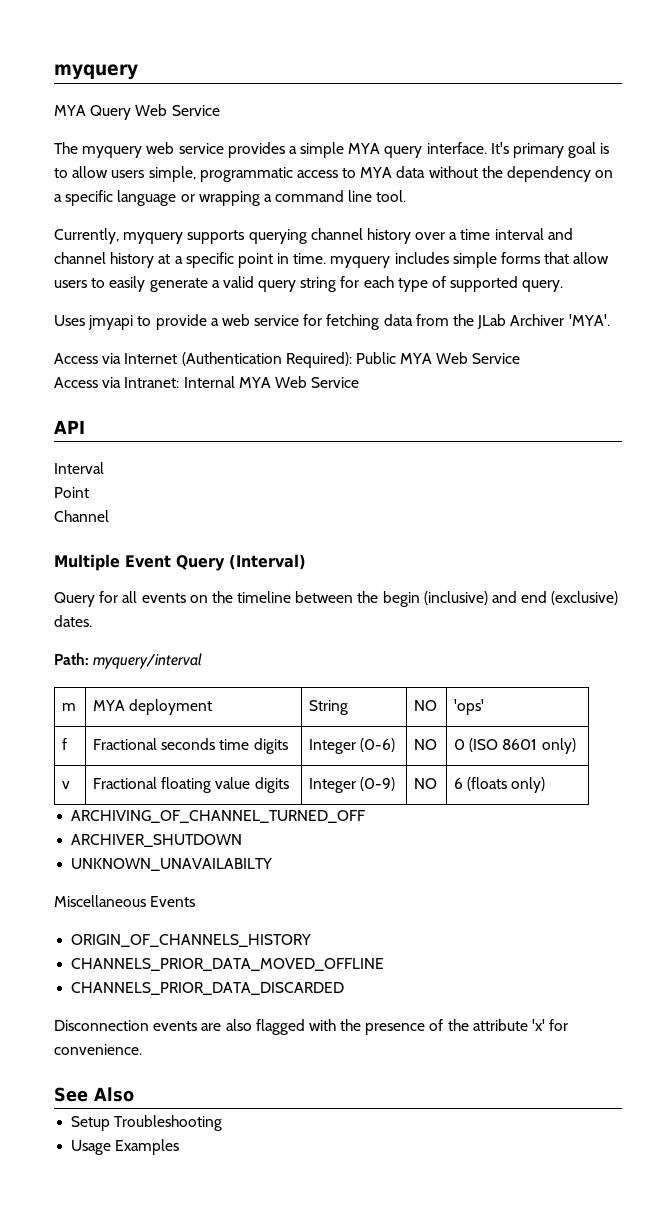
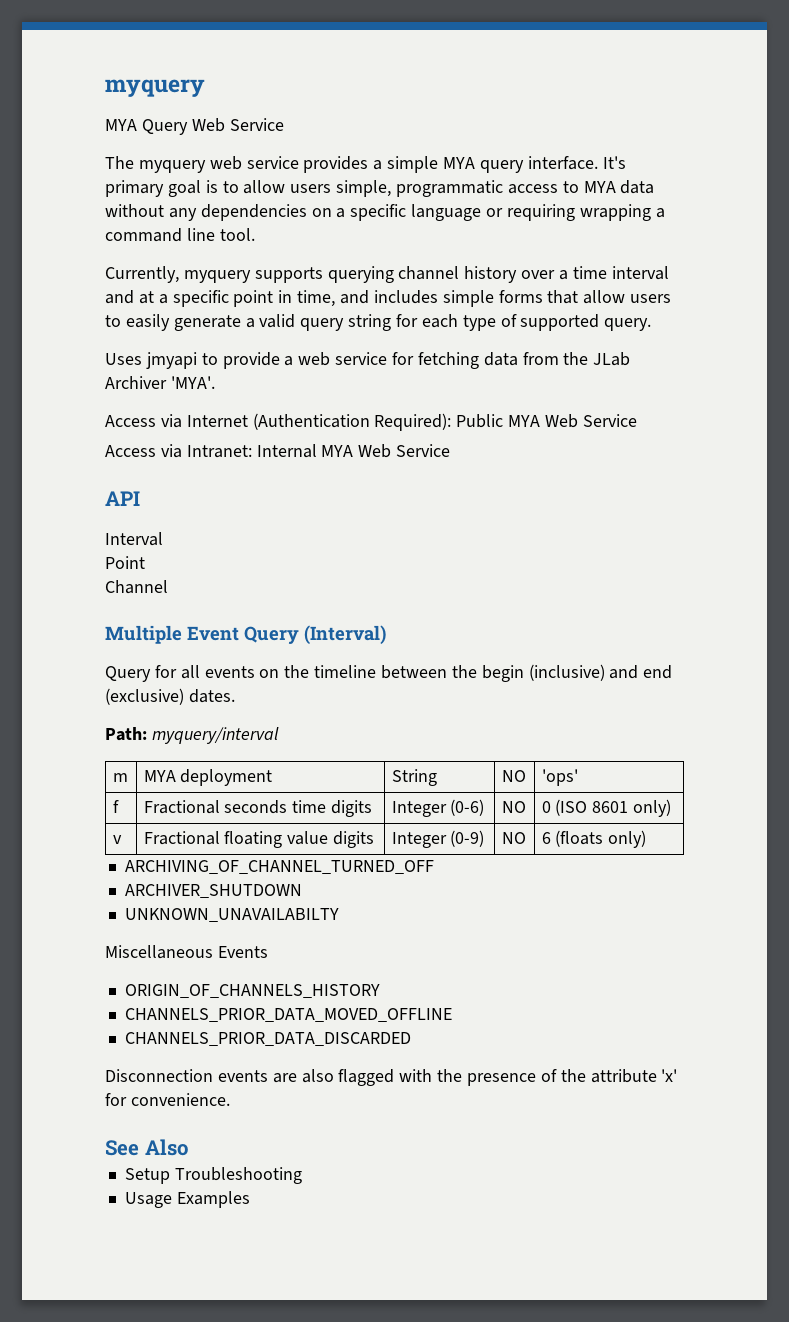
- It's primary goal is to allow users simple, programmatic access to MYA data without the dependency on a specific language or wrapping a command line tool.
+ It's primary goal is to allow users simple, programmatic access to MYA data without any dependencies on a specific language or requiring wrapping a command line tool.
- Currently, myquery supports querying channel history over a time interval and channel history at a specific point in time. myquery includes simple forms that allow users to easily generate a valid query string for each type of supported query.
+ Currently, myquery supports querying channel history over a time interval and at a specific point in time, and includes simple forms that allow users to easily generate a valid query string for each type of supported query.

